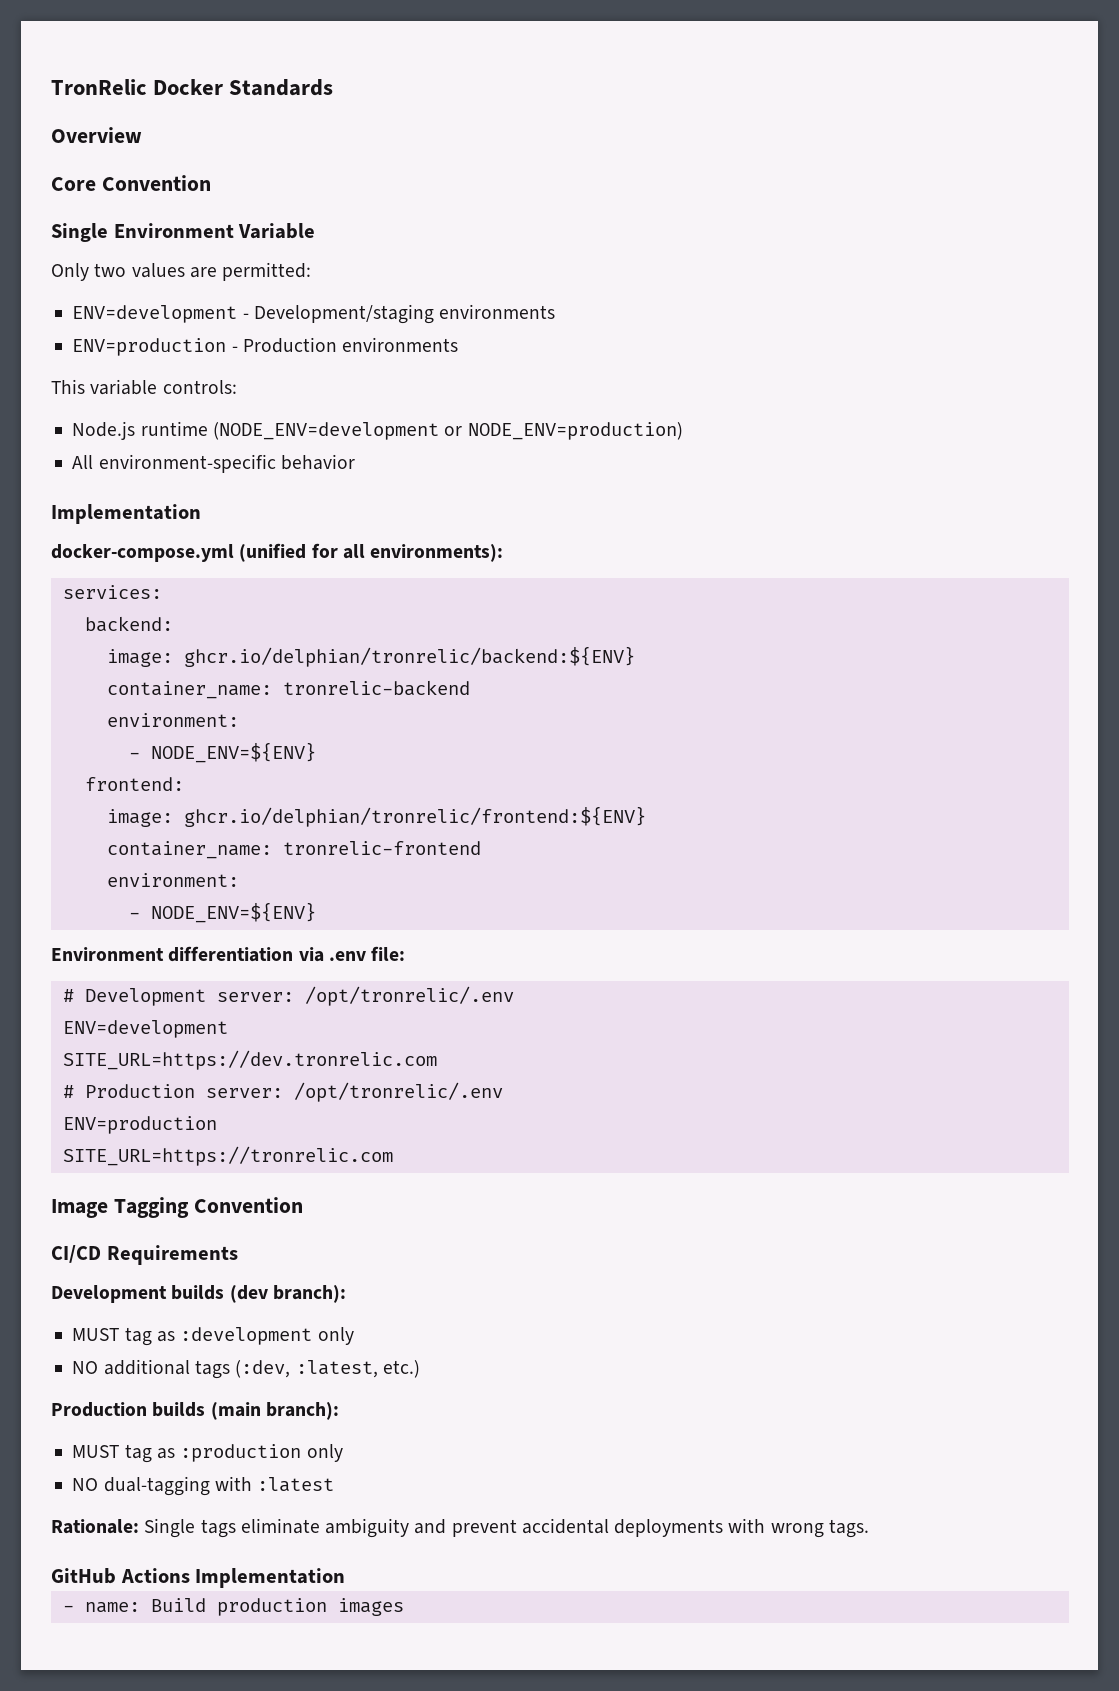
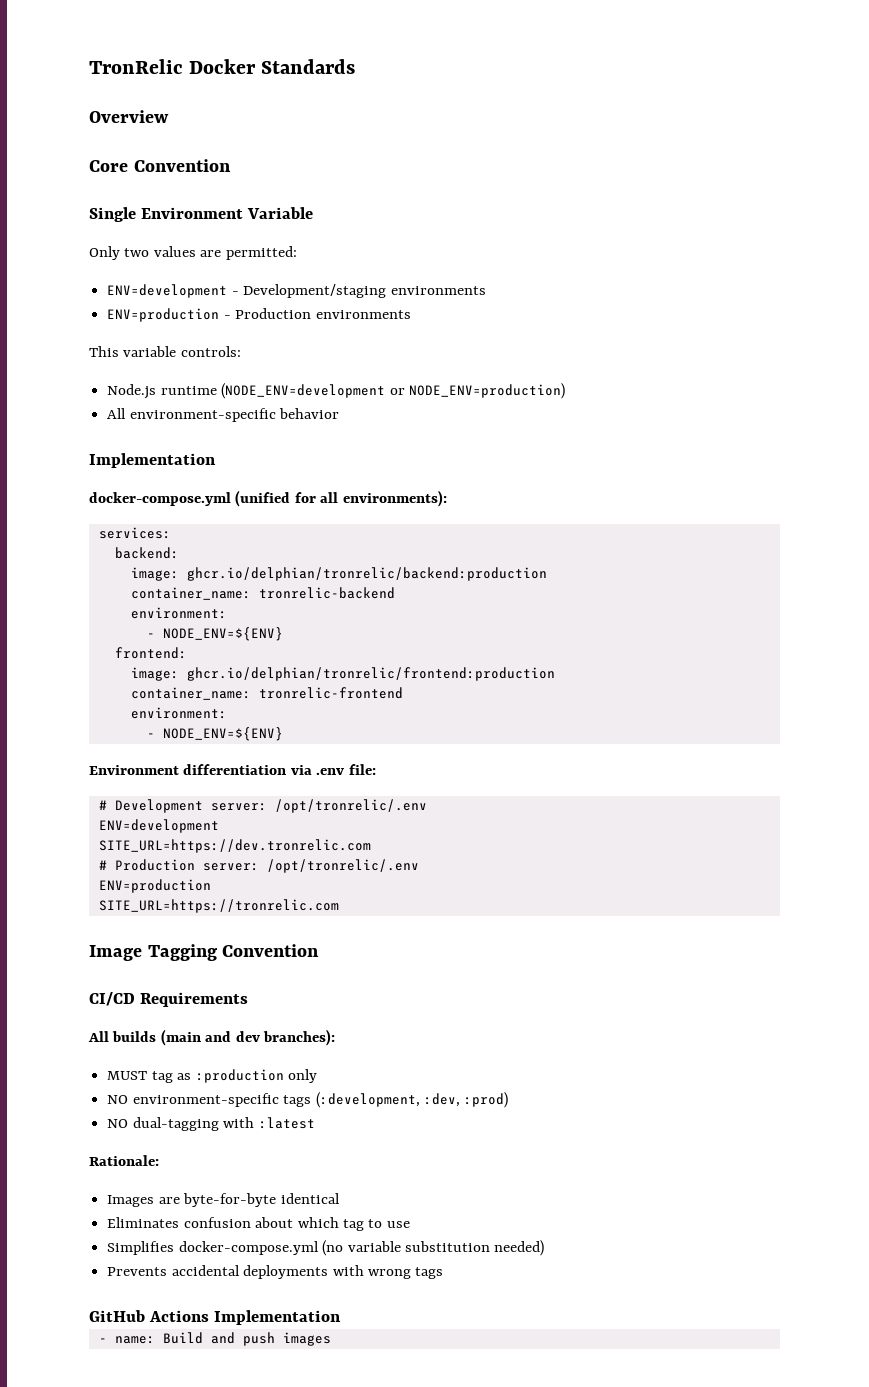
- image: ghcr.io/delphian/tronrelic/backend:${ENV}
+ image: ghcr.io/delphian/tronrelic/backend:production
- image: ghcr.io/delphian/tronrelic/frontend:${ENV}
+ image: ghcr.io/delphian/tronrelic/frontend:production
- Development builds (dev branch):
- MUST tag as :development only
- NO additional tags (:dev, :latest, etc.)
- Production builds (main branch):
+ All builds (main and dev branches):
+ NO environment-specific tags (:development, :dev, :prod)
- Rationale: Single tags eliminate ambiguity and prevent accidental deployments with wrong tags.
+ Rationale:
+ Images are byte-for-byte identical
+ Eliminates confusion about which tag to use
+ Simplifies docker-compose.yml (no variable substitution needed)
+ Prevents accidental deployments with wrong tags
- - name: Build production images
+ - name: Build and push images

